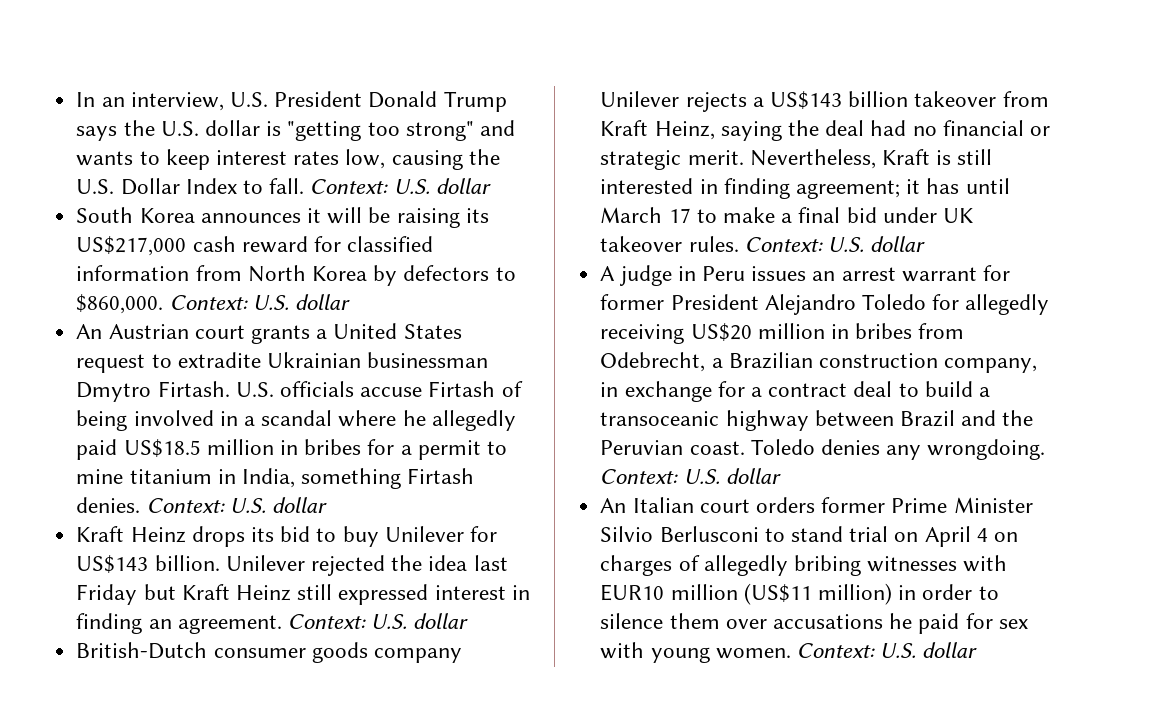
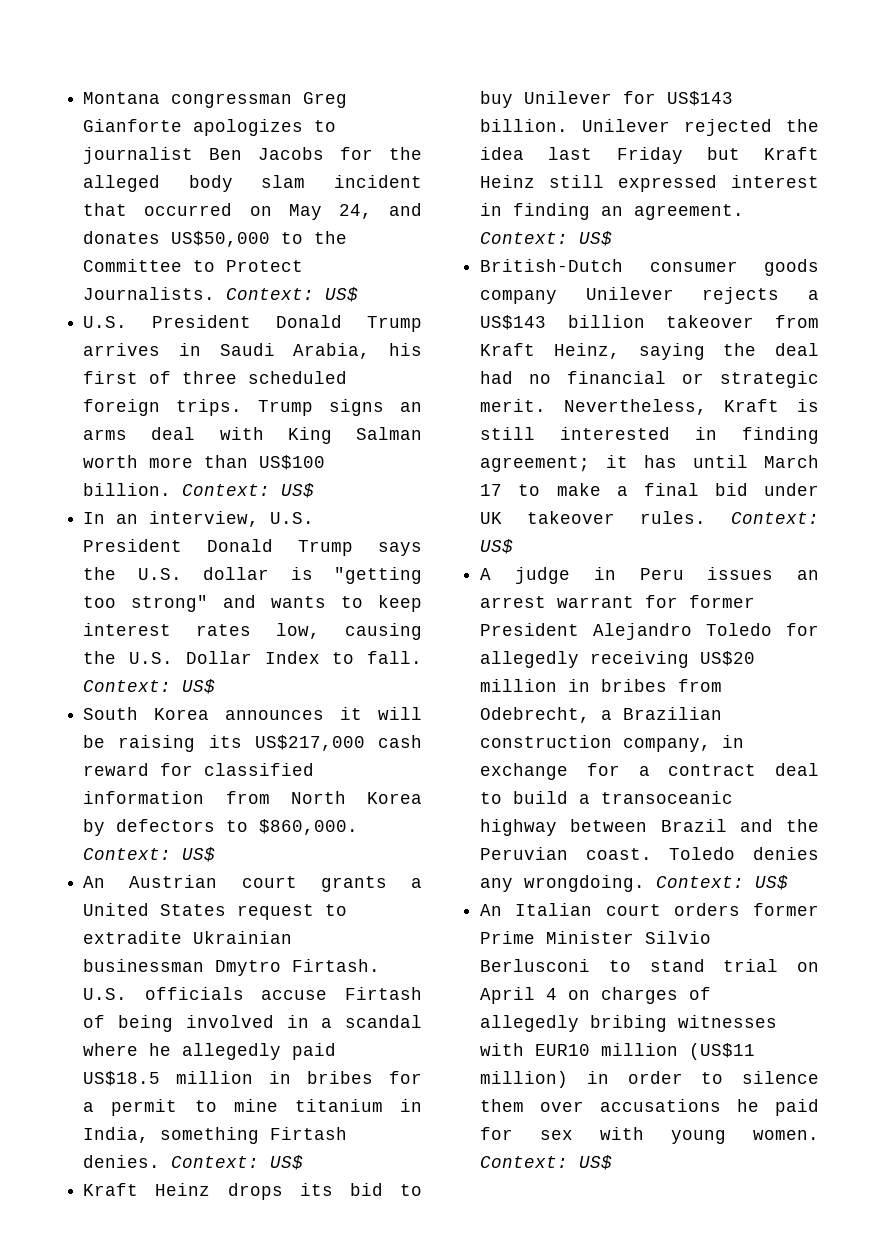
+ Montana congressman Greg Gianforte apologizes to journalist Ben Jacobs for the alleged body slam incident that occurred on May 24, and donates US$50,000 to the Committee to Protect Journalists. Context: US$
+ U.S. President Donald Trump arrives in Saudi Arabia, his first of three scheduled foreign trips. Trump signs an arms deal with King Salman worth more than US$100 billion. Context: US$
- In an interview, U.S. President Donald Trump says the U.S. dollar is "getting too strong" and wants to keep interest rates low, causing the U.S. Dollar Index to fall. Context: U.S. dollar
+ In an interview, U.S. President Donald Trump says the U.S. dollar is "getting too strong" and wants to keep interest rates low, causing the U.S. Dollar Index to fall. Context: US$
- South Korea announces it will be raising its US$217,000 cash reward for classified information from North Korea by defectors to $860,000. Context: U.S. dollar
+ South Korea announces it will be raising its US$217,000 cash reward for classified information from North Korea by defectors to $860,000. Context: US$
- U.S. officials accuse Firtash of being involved in a scandal where he allegedly paid US$18.5 million in bribes for a permit to mine titanium in India, something Firtash denies. Context: U.S. dollar
+ U.S. officials accuse Firtash of being involved in a scandal where he allegedly paid US$18.5 million in bribes for a permit to mine titanium in India, something Firtash denies. Context: US$
- Unilever rejected the idea last Friday but Kraft Heinz still expressed interest in finding an agreement. Context: U.S. dollar
+ Unilever rejected the idea last Friday but Kraft Heinz still expressed interest in finding an agreement. Context: US$
- Nevertheless, Kraft is still interested in finding agreement; it has until March 17 to make a final bid under UK takeover rules. Context: U.S. dollar
+ Nevertheless, Kraft is still interested in finding agreement; it has until March 17 to make a final bid under UK takeover rules. Context: US$
- Toledo denies any wrongdoing. Context: U.S. dollar
+ Toledo denies any wrongdoing. Context: US$
- An Italian court orders former Prime Minister Silvio Berlusconi to stand trial on April 4 on charges of allegedly bribing witnesses with EUR10 million (US$11 million) in order to silence them over accusations he paid for sex with young women. Context: U.S. dollar
+ An Italian court orders former Prime Minister Silvio Berlusconi to stand trial on April 4 on charges of allegedly bribing witnesses with EUR10 million (US$11 million) in order to silence them over accusations he paid for sex with young women. Context: US$

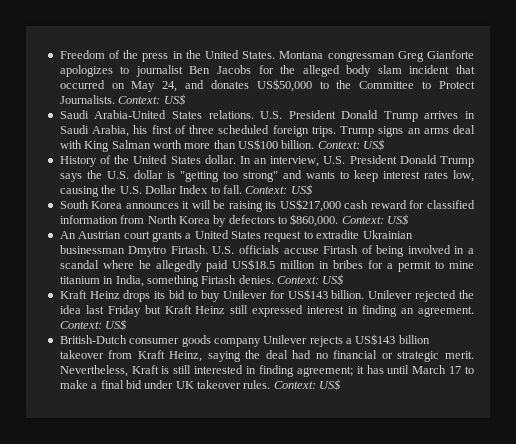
+ Freedom of the press in the United States.
+ Saudi Arabia-United States relations.
+ History of the United States dollar.
- A judge in Peru issues an arrest warrant for former President Alejandro Toledo for allegedly receiving US$20 million in bribes from Odebrecht, a Brazilian construction company, in exchange for a contract deal to build a transoceanic highway between Brazil and the Peruvian coast. Toledo denies any wrongdoing. Context: US$
- An Italian court orders former Prime Minister Silvio Berlusconi to stand trial on April 4 on charges of allegedly bribing witnesses with EUR10 million (US$11 million) in order to silence them over accusations he paid for sex with young women. Context: US$

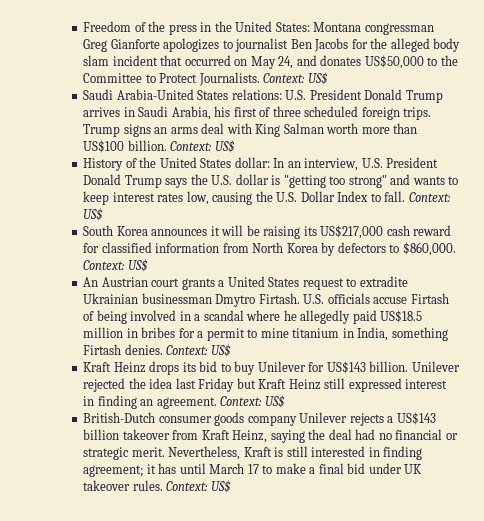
- Freedom of the press in the United States. Montana congressman Greg Gianforte apologizes to journalist Ben Jacobs for the alleged body slam incident that occurred on May 24, and donates US$50,000 to the Committee to Protect Journalists.
+ Freedom of the press in the United States: Montana congressman Greg Gianforte apologizes to journalist Ben Jacobs for the alleged body slam incident that occurred on May 24, and donates US$50,000 to the Committee to Protect Journalists.
- Saudi Arabia-United States relations. U.S. President Donald Trump arrives in Saudi Arabia, his first of three scheduled foreign trips.
+ Saudi Arabia-United States relations: U.S. President Donald Trump arrives in Saudi Arabia, his first of three scheduled foreign trips.
- History of the United States dollar. In an interview, U.S. President Donald Trump says the U.S. dollar is "getting too strong" and wants to keep interest rates low, causing the U.S. Dollar Index to fall.
+ History of the United States dollar: In an interview, U.S. President Donald Trump says the U.S. dollar is "getting too strong" and wants to keep interest rates low, causing the U.S. Dollar Index to fall.

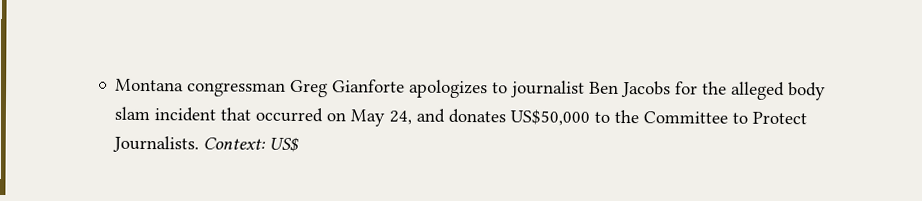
- Freedom of the press in the United States: Montana congressman Greg Gianforte apologizes to journalist Ben Jacobs for the alleged body slam incident that occurred on May 24, and donates US$50,000 to the Committee to Protect Journalists.
+ Montana congressman Greg Gianforte apologizes to journalist Ben Jacobs for the alleged body slam incident that occurred on May 24, and donates US$50,000 to the Committee to Protect Journalists.
- Saudi Arabia-United States relations: U.S. President Donald Trump arrives in Saudi Arabia, his first of three scheduled foreign trips. Trump signs an arms deal with King Salman worth more than US$100 billion. Context: US$
- History of the United States dollar: In an interview, U.S. President Donald Trump says the U.S. dollar is "getting too strong" and wants to keep interest rates low, causing the U.S. Dollar Index to fall. Context: US$
- South Korea announces it will be raising its US$217,000 cash reward for classified information from North Korea by defectors to $860,000. Context: US$
- An Austrian court grants a United States request to extradite Ukrainian businessman Dmytro Firtash. U.S. officials accuse Firtash of being involved in a scandal where he allegedly paid US$18.5 million in bribes for a permit to mine titanium in India, something Firtash denies. Context: US$
- Kraft Heinz drops its bid to buy Unilever for US$143 billion. Unilever rejected the idea last Friday but Kraft Heinz still expressed interest in finding an agreement. Context: US$
- British-Dutch consumer goods company Unilever rejects a US$143 billion takeover from Kraft Heinz, saying the deal had no financial or strategic merit. Nevertheless, Kraft is still interested in finding agreement; it has until March 17 to make a final bid under UK takeover rules. Context: US$

